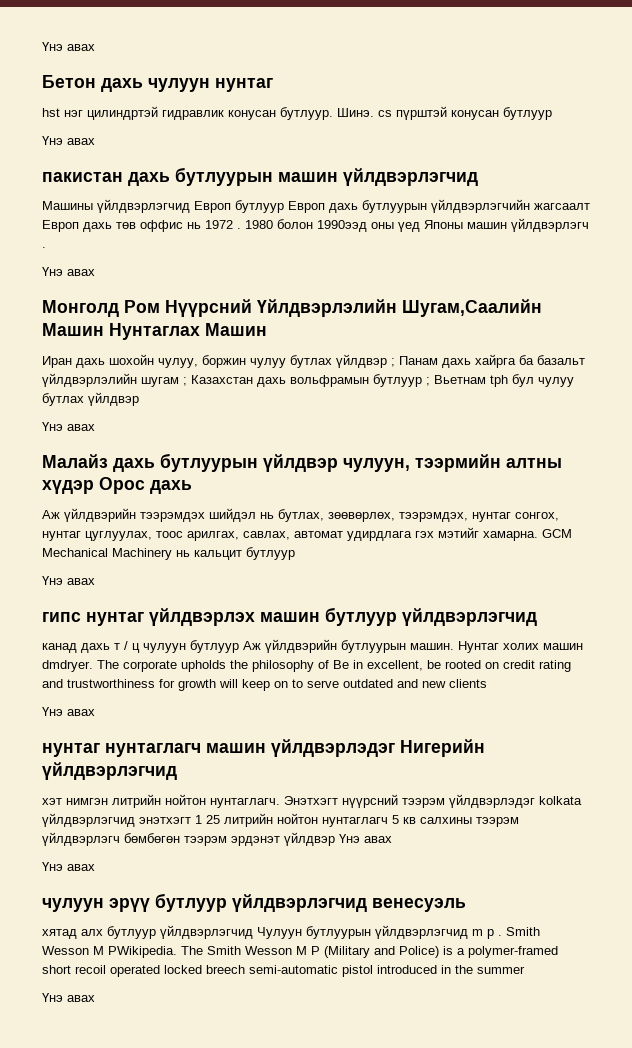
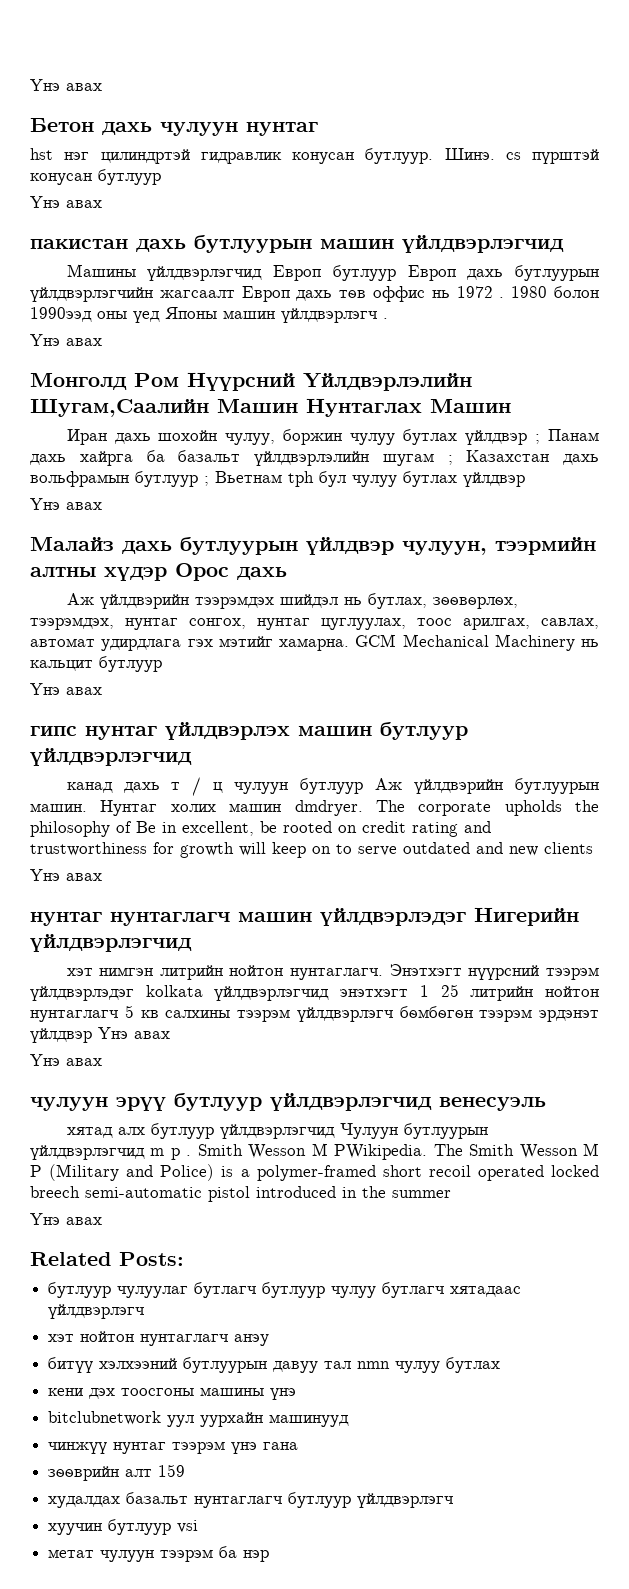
+ Related Posts:
+ бутлуур чулуулаг бутлагч бутлуур чулуу бутлагч хятадаас үйлдвэрлэгч
+ хэт нойтон нунтаглагч анэу
+ битүү хэлхээний бутлуурын давуу тал nmn чулуу бутлах
+ кени дэх тоосгоны машины үнэ
+ bitclubnetwork уул уурхайн машинууд
+ чинжүү нунтаг тээрэм үнэ гана
+ зөөврийн алт 159
+ худалдах базальт нунтаглагч бутлуур үйлдвэрлэгч
+ хуучин бутлуур vsi
+ метат чулуун тээрэм ба нэр

